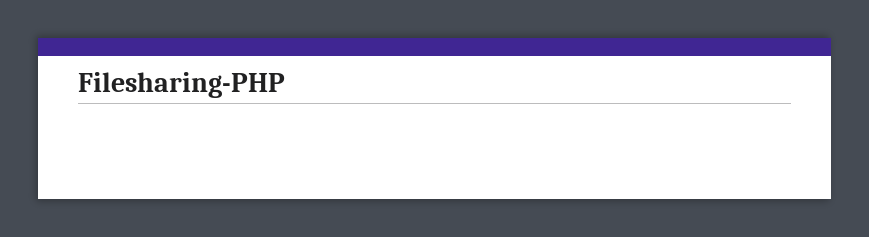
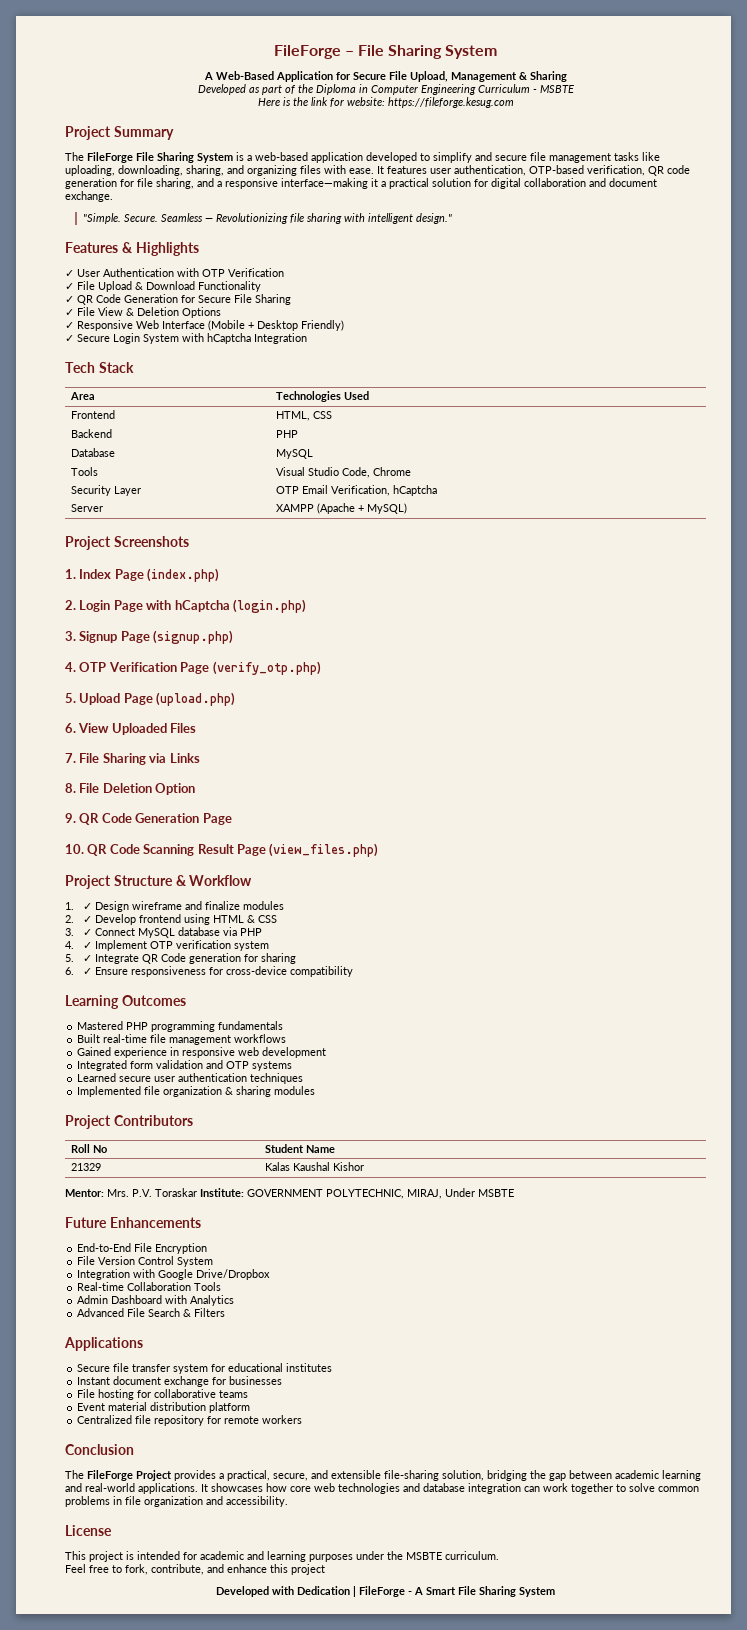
- Filesharing-PHP
+ FileForge – File Sharing System
+ A Web-Based Application for Secure File Upload, Management & Sharing
+ Developed as part of the Diploma in Computer Engineering Curriculum - MSBTE
+ Here is the link for website: https://fileforge.kesug.com
+ Project Summary
+ The FileForge File Sharing System is a web-based application developed to simplify and secure file management tasks like uploading, downloading, sharing, and organizing files with ease. It features user authentication, OTP-based verification, QR code generation for file sharing, and a responsive interface—making it a practical solution for digital collaboration and document exchange.
+ "Simple. Secure. Seamless — Revolutionizing file sharing with intelligent design."
+ Features & Highlights
+ ✓ User Authentication with OTP Verification
+ ✓ File Upload & Download Functionality
+ ✓ QR Code Generation for Secure File Sharing
+ ✓ File View & Deletion Options
+ ✓ Responsive Web Interface (Mobile + Desktop Friendly)
+ ✓ Secure Login System with hCaptcha Integration
+ Tech Stack
+ Area | Technologies Used
+ Frontend | HTML, CSS
+ Backend | PHP
+ Database | MySQL
+ Tools | Visual Studio Code, Chrome
+ Security Layer | OTP Email Verification, hCaptcha
+ Server | XAMPP (Apache + MySQL)
+ Project Screenshots
+ 1. Index Page (index.php)
+ 2. Login Page with hCaptcha (login.php)
+ 3. Signup Page (signup.php)
+ 4. OTP Verification Page (verify_otp.php)
+ 5. Upload Page (upload.php)
+ 6. View Uploaded Files
+ 7. File Sharing via Links
+ 8. File Deletion Option
+ 9. QR Code Generation Page
+ 10. QR Code Scanning Result Page (view_files.php)
+ Project Structure & Workflow
+ 1. ✓ Design wireframe and finalize modules
+ 2. ✓ Develop frontend using HTML & CSS
+ 3. ✓ Connect MySQL database via PHP
+ 4. ✓ Implement OTP verification system
+ 5. ✓ Integrate QR Code generation for sharing
+ 6. ✓ Ensure responsiveness for cross-device compatibility
+ Learning Outcomes
+ Mastered PHP programming fundamentals
+ Built real-time file management workflows
+ Gained experience in responsive web development
+ Integrated form validation and OTP systems
+ Learned secure user authentication techniques
+ Implemented file organization & sharing modules
+ Project Contributors
+ Roll No | Student Name
+ 21329 | Kalas Kaushal Kishor
+ Mentor: Mrs. P.V. Toraskar Institute: GOVERNMENT POLYTECHNIC, MIRAJ, Under MSBTE
+ Future Enhancements
+ End-to-End File Encryption
+ File Version Control System
+ Integration with Google Drive/Dropbox
+ Real-time Collaboration Tools
+ Admin Dashboard with Analytics
+ Advanced File Search & Filters
+ Applications
+ Secure file transfer system for educational institutes
+ Instant document exchange for businesses
+ File hosting for collaborative teams
+ Event material distribution platform
+ Centralized file repository for remote workers
+ Conclusion
+ The FileForge Project provides a practical, secure, and extensible file-sharing solution, bridging the gap between academic learning and real-world applications. It showcases how core web technologies and database integration can work together to solve common problems in file organization and accessibility.
+ License
+ This project is intended for academic and learning purposes under the MSBTE curriculum.
+ Feel free to fork, contribute, and enhance this project
+ Developed with Dedication | FileForge - A Smart File Sharing System

